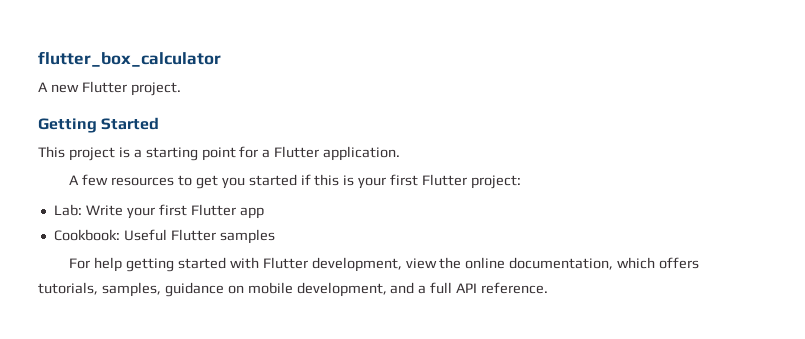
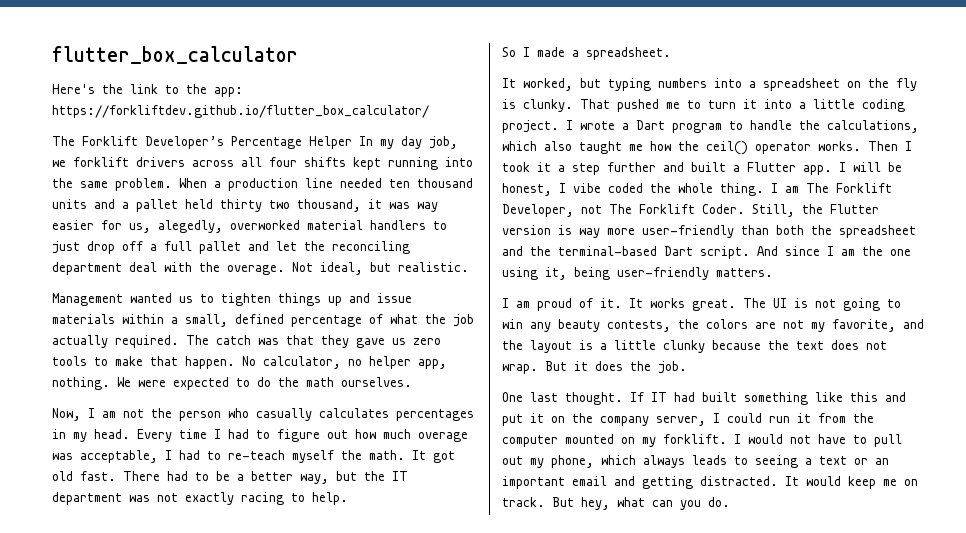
- A new Flutter project.
- Getting Started
- This project is a starting point for a Flutter application.
- A few resources to get you started if this is your first Flutter project:
- Lab: Write your first Flutter app
- Cookbook: Useful Flutter samples
- For help getting started with Flutter development, view the online documentation, which offers tutorials, samples, guidance on mobile development, and a full API reference.
+ Here's the link to the app: https://forkliftdev.github.io/flutter_box_calculator/
+ The Forklift Developer’s Percentage Helper In my day job, we forklift drivers across all four shifts kept running into the same problem. When a production line needed ten thousand units and a pallet held thirty two thousand, it was way easier for us, alegedly, overworked material handlers to just drop off a full pallet and let the reconciling department deal with the overage. Not ideal, but realistic.
+ Management wanted us to tighten things up and issue materials within a small, defined percentage of what the job actually required. The catch was that they gave us zero tools to make that happen. No calculator, no helper app, nothing. We were expected to do the math ourselves.
+ Now, I am not the person who casually calculates percentages in my head. Every time I had to figure out how much overage was acceptable, I had to re-teach myself the math. It got old fast. There had to be a better way, but the IT department was not exactly racing to help.
+ So I made a spreadsheet.
+ It worked, but typing numbers into a spreadsheet on the fly is clunky. That pushed me to turn it into a little coding project. I wrote a Dart program to handle the calculations, which also taught me how the ceil() operator works. Then I took it a step further and built a Flutter app. I will be honest, I vibe coded the whole thing. I am The Forklift Developer, not The Forklift Coder. Still, the Flutter version is way more user-friendly than both the spreadsheet and the terminal-based Dart script. And since I am the one using it, being user-friendly matters.
+ I am proud of it. It works great. The UI is not going to win any beauty contests, the colors are not my favorite, and the layout is a little clunky because the text does not wrap. But it does the job.
+ One last thought. If IT had built something like this and put it on the company server, I could run it from the computer mounted on my forklift. I would not have to pull out my phone, which always leads to seeing a text or an important email and getting distracted. It would keep me on track. But hey, what can you do.

